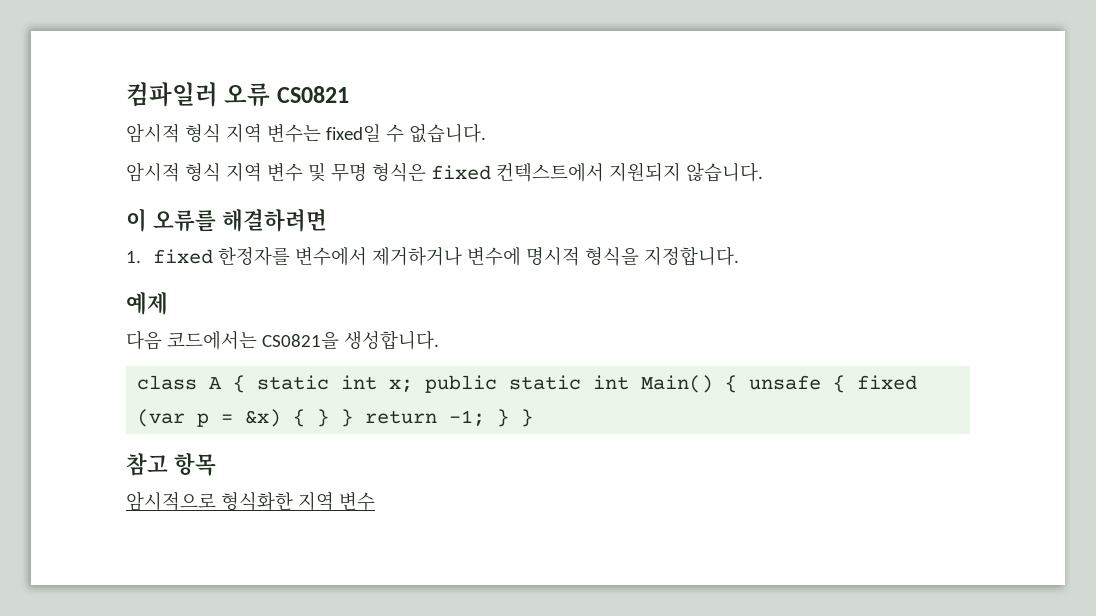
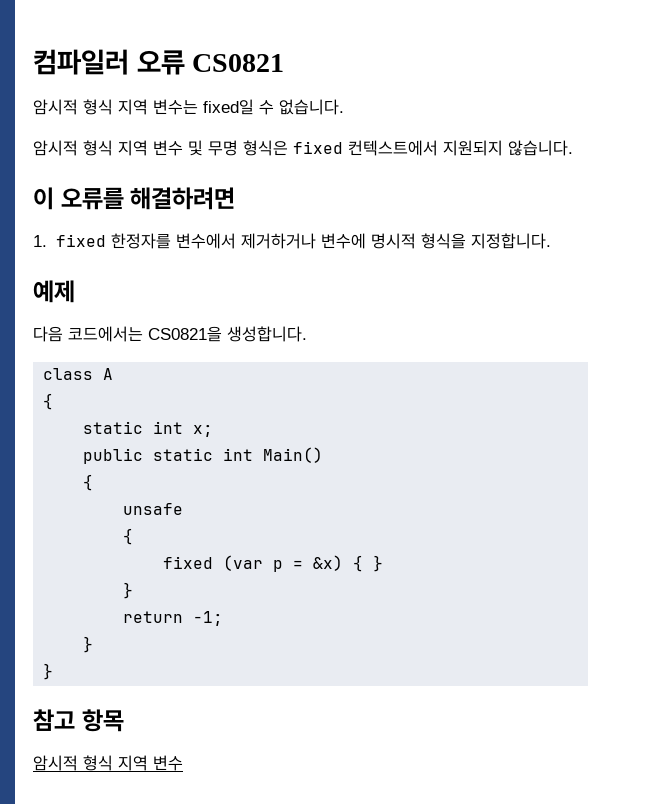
- class A { static int x; public static int Main() { unsafe { fixed (var p = &x) { } } return -1; } }
+ class A
+ {
+ static int x;
+ public static int Main()
+ {
+ unsafe
+ {
+ fixed (var p = &x) { }
+ }
+ return -1;
+ }
+ }
  참고 항목
- 암시적으로 형식화한 지역 변수
+ 암시적 형식 지역 변수

